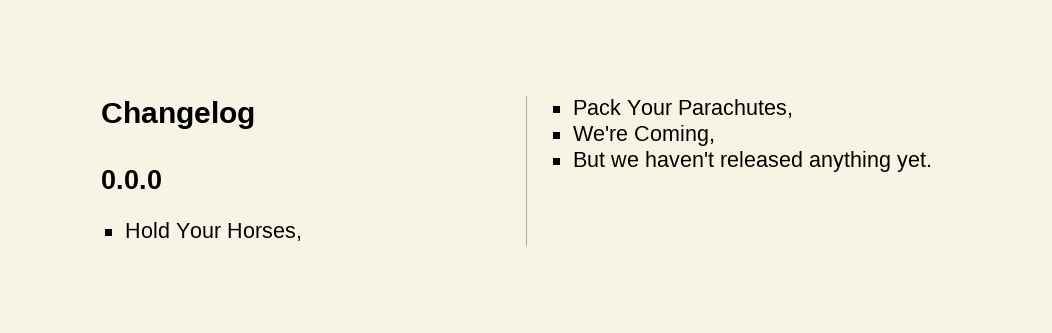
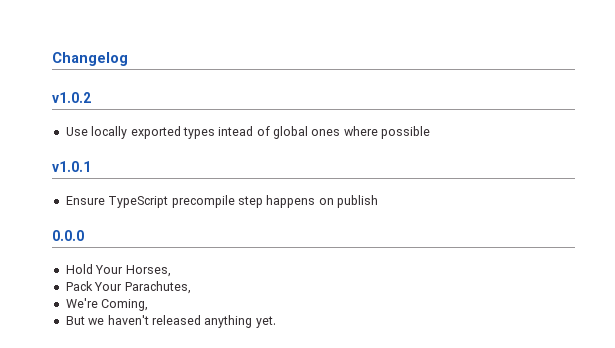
+ v1.0.2
+ Use locally exported types intead of global ones where possible
+ v1.0.1
+ Ensure TypeScript precompile step happens on publish

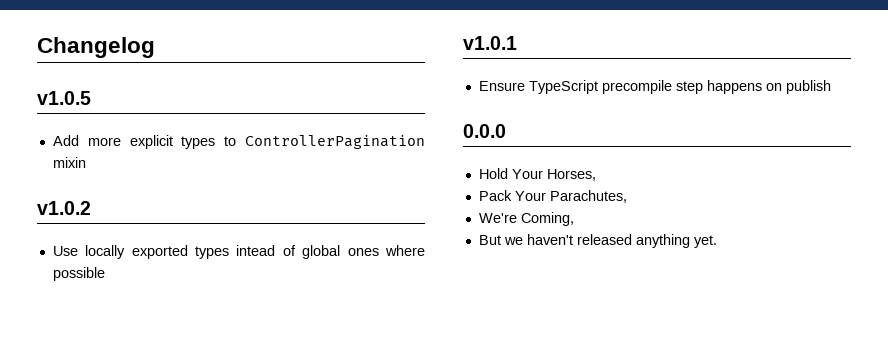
+ v1.0.5
+ Add more explicit types to ControllerPagination mixin

